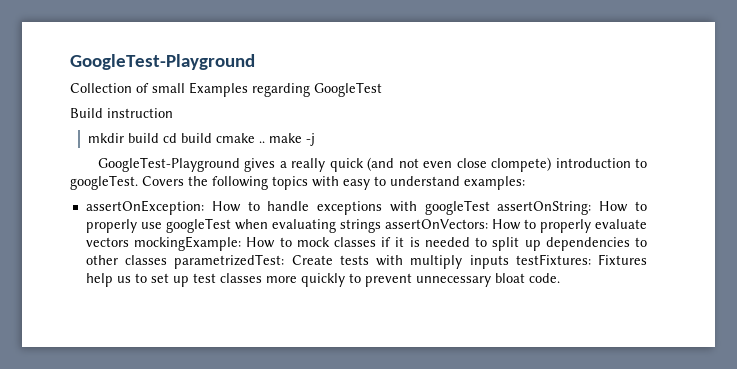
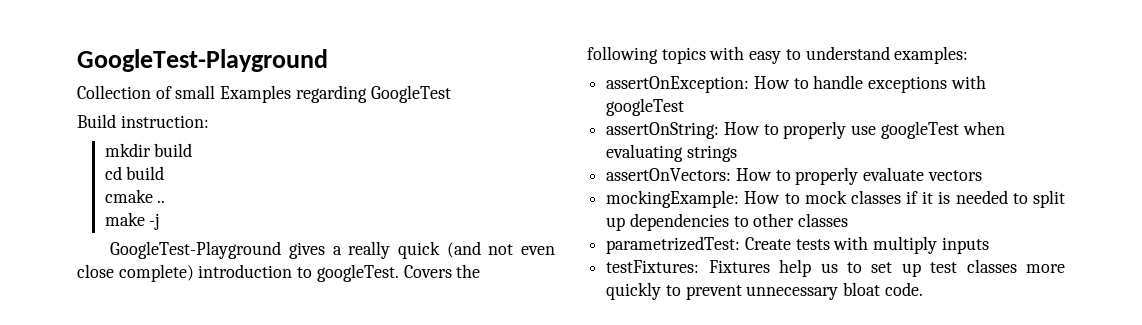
- Build instruction
+ Build instruction:
- mkdir build cd build cmake .. make -j
+ mkdir build
+ cd build
+ cmake ..
+ make -j
- GoogleTest-Playground gives a really quick (and not even close clompete) introduction to googleTest.
+ GoogleTest-Playground gives a really quick (and not even close complete) introduction to googleTest.
- assertOnException: How to handle exceptions with googleTest assertOnString: How to properly use googleTest when evaluating strings assertOnVectors: How to properly evaluate vectors mockingExample: How to mock classes if it is needed to split up dependencies to other classes parametrizedTest: Create tests with multiply inputs testFixtures: Fixtures help us to set up test classes more quickly to prevent unnecessary bloat code.
+ assertOnException: How to handle exceptions with googleTest
+ assertOnString: How to properly use googleTest when evaluating strings
+ assertOnVectors: How to properly evaluate vectors
+ mockingExample: How to mock classes if it is needed to split up dependencies to other classes
+ parametrizedTest: Create tests with multiply inputs
+ testFixtures: Fixtures help us to set up test classes more quickly to prevent unnecessary bloat code.

